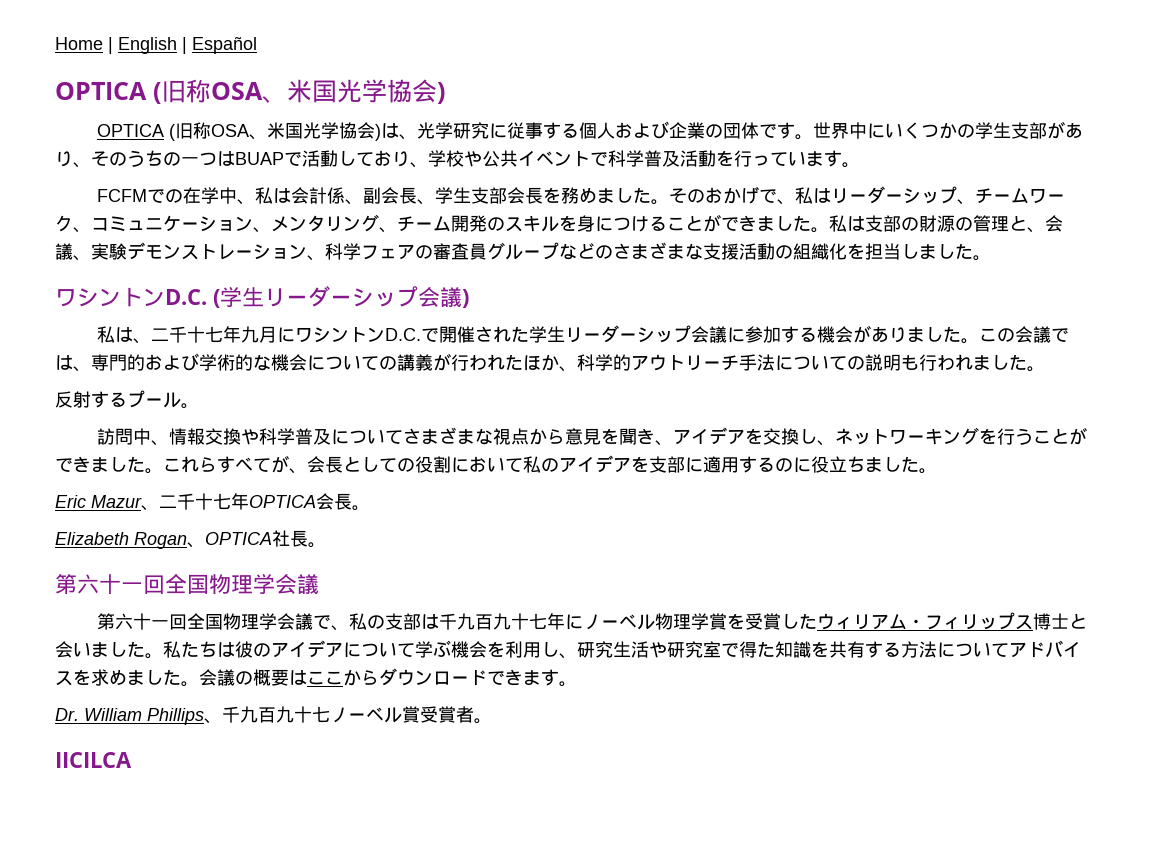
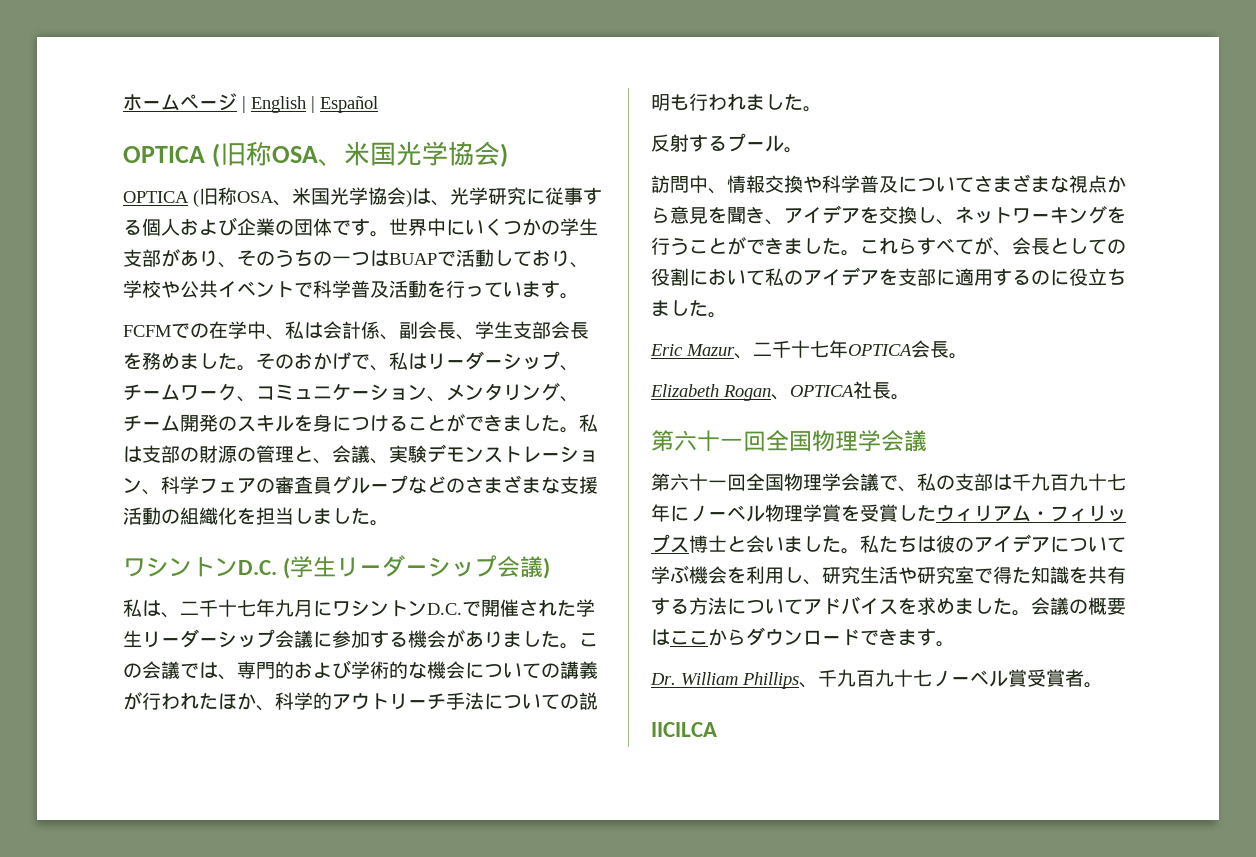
- Home | English | Español
+ ホームページ | English | Español

